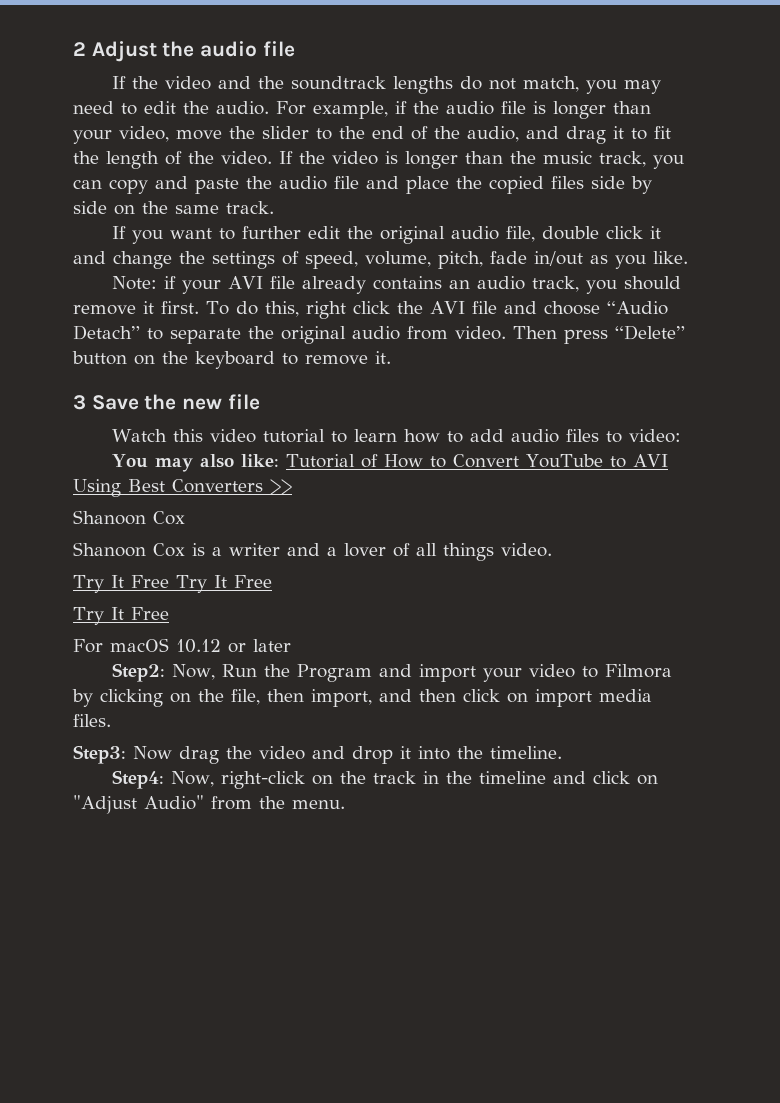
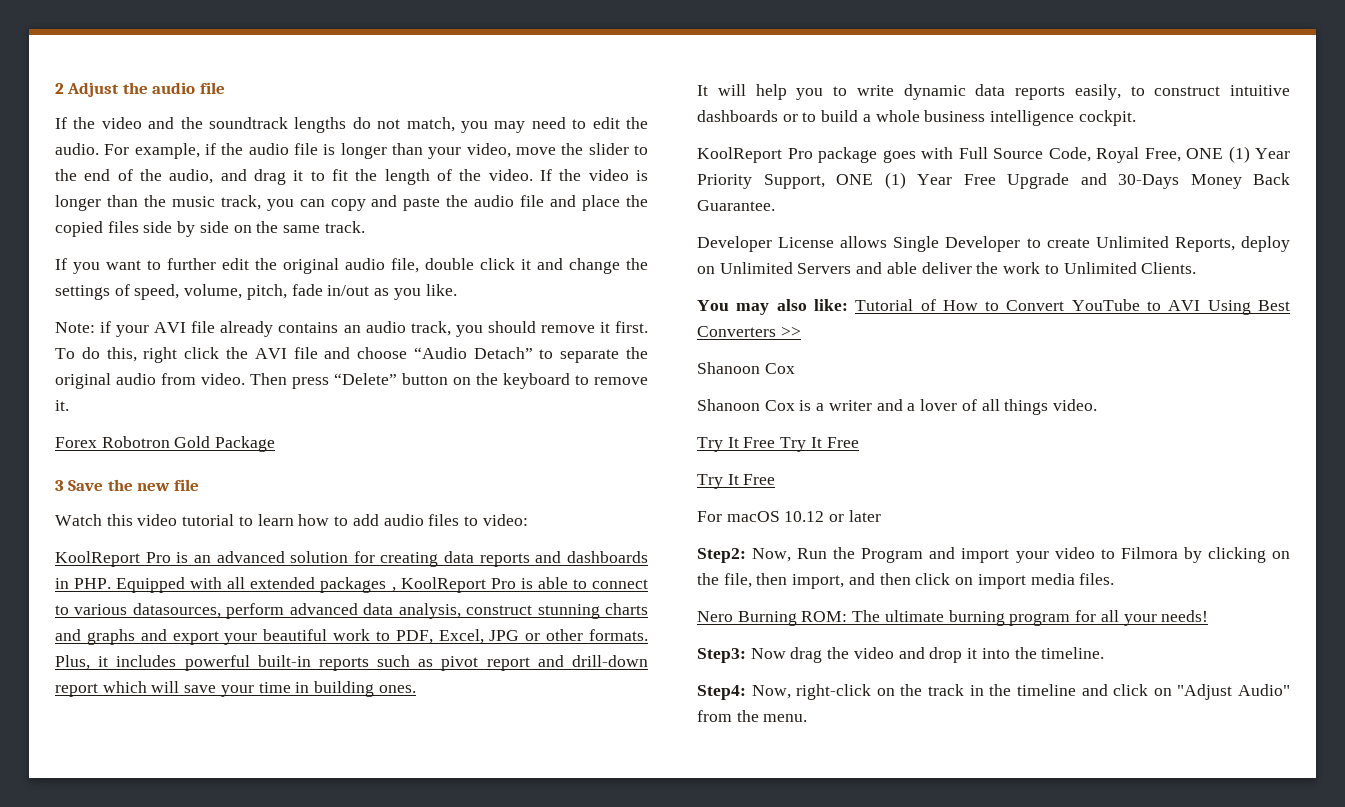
+ Forex Robotron Gold Package
+ KoolReport Pro is an advanced solution for creating data reports and dashboards in PHP. Equipped with all extended packages , KoolReport Pro is able to connect to various datasources, perform advanced data analysis, construct stunning charts and graphs and export your beautiful work to PDF, Excel, JPG or other formats. Plus, it includes powerful built-in reports such as pivot report and drill-down report which will save your time in building ones.
+ It will help you to write dynamic data reports easily, to construct intuitive dashboards or to build a whole business intelligence cockpit.
+ KoolReport Pro package goes with Full Source Code, Royal Free, ONE (1) Year Priority Support, ONE (1) Year Free Upgrade and 30-Days Money Back Guarantee.
+ Developer License allows Single Developer to create Unlimited Reports, deploy on Unlimited Servers and able deliver the work to Unlimited Clients.
+ Nero Burning ROM: The ultimate burning program for all your needs!

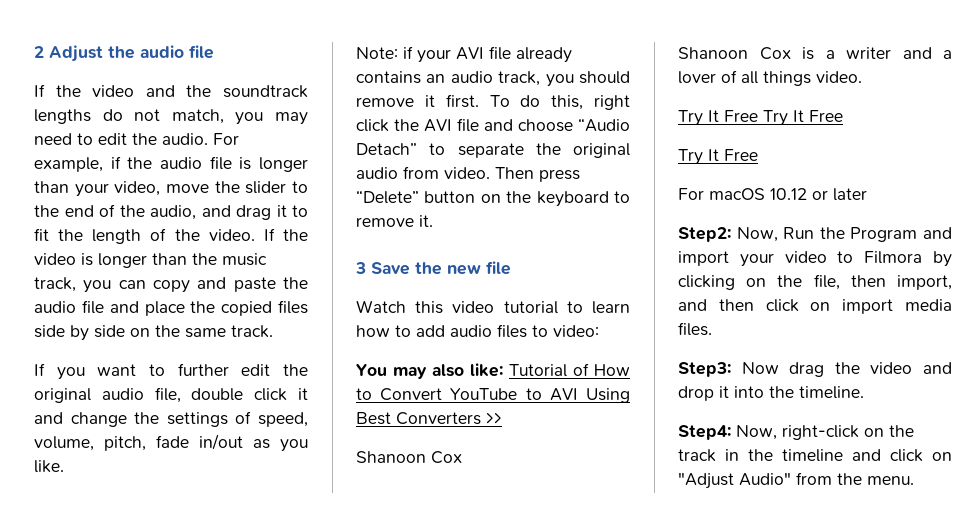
- Forex Robotron Gold Package
- KoolReport Pro is an advanced solution for creating data reports and dashboards in PHP. Equipped with all extended packages , KoolReport Pro is able to connect to various datasources, perform advanced data analysis, construct stunning charts and graphs and export your beautiful work to PDF, Excel, JPG or other formats. Plus, it includes powerful built-in reports such as pivot report and drill-down report which will save your time in building ones.
- It will help you to write dynamic data reports easily, to construct intuitive dashboards or to build a whole business intelligence cockpit.
- KoolReport Pro package goes with Full Source Code, Royal Free, ONE (1) Year Priority Support, ONE (1) Year Free Upgrade and 30-Days Money Back Guarantee.
- Developer License allows Single Developer to create Unlimited Reports, deploy on Unlimited Servers and able deliver the work to Unlimited Clients.
- Nero Burning ROM: The ultimate burning program for all your needs!

